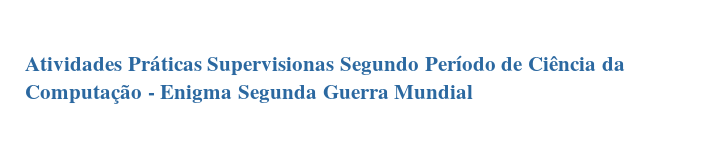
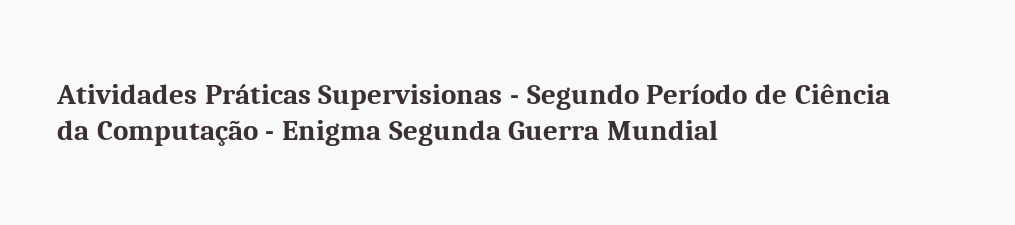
- Atividades Práticas Supervisionas Segundo Período de Ciência da Computação - Enigma Segunda Guerra Mundial
+ Atividades Práticas Supervisionas - Segundo Período de Ciência da Computação - Enigma Segunda Guerra Mundial

